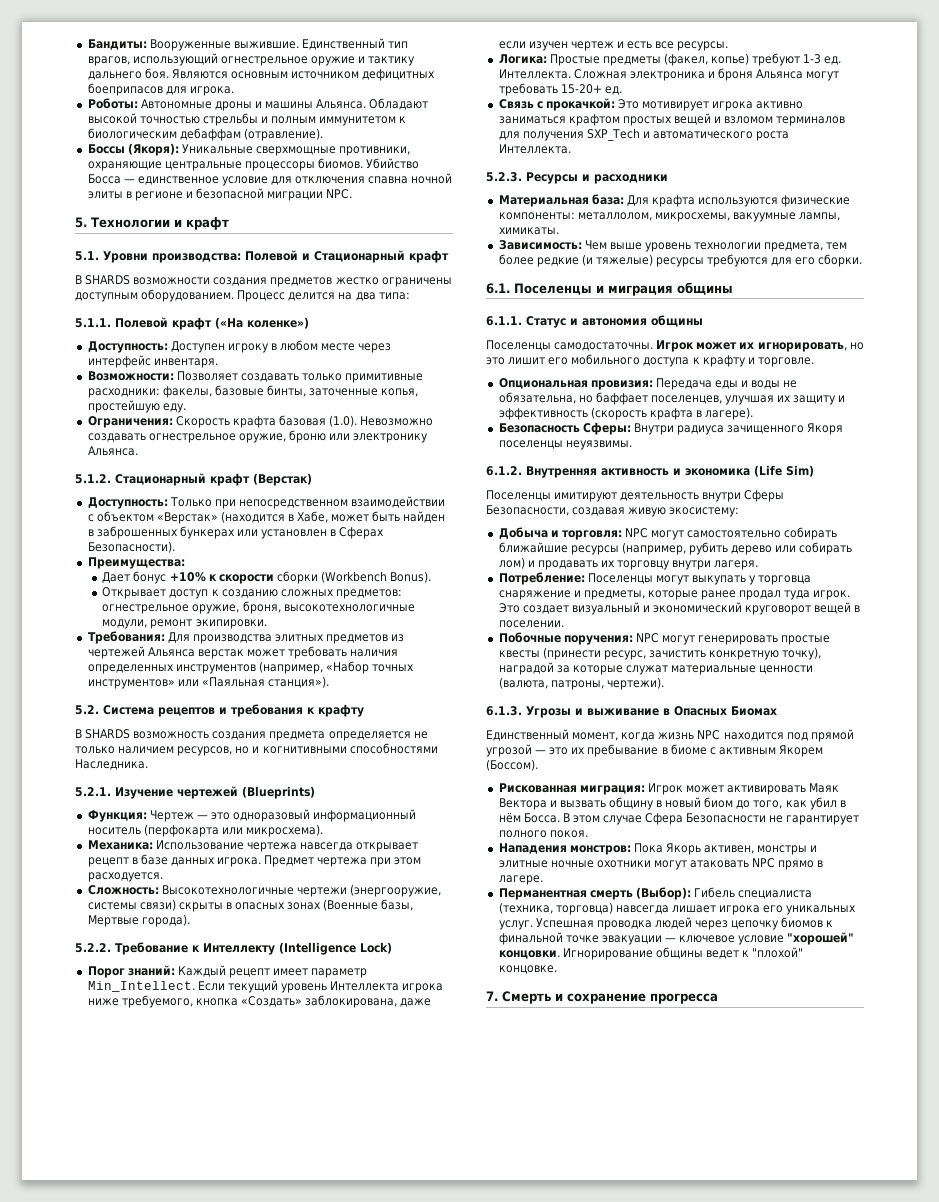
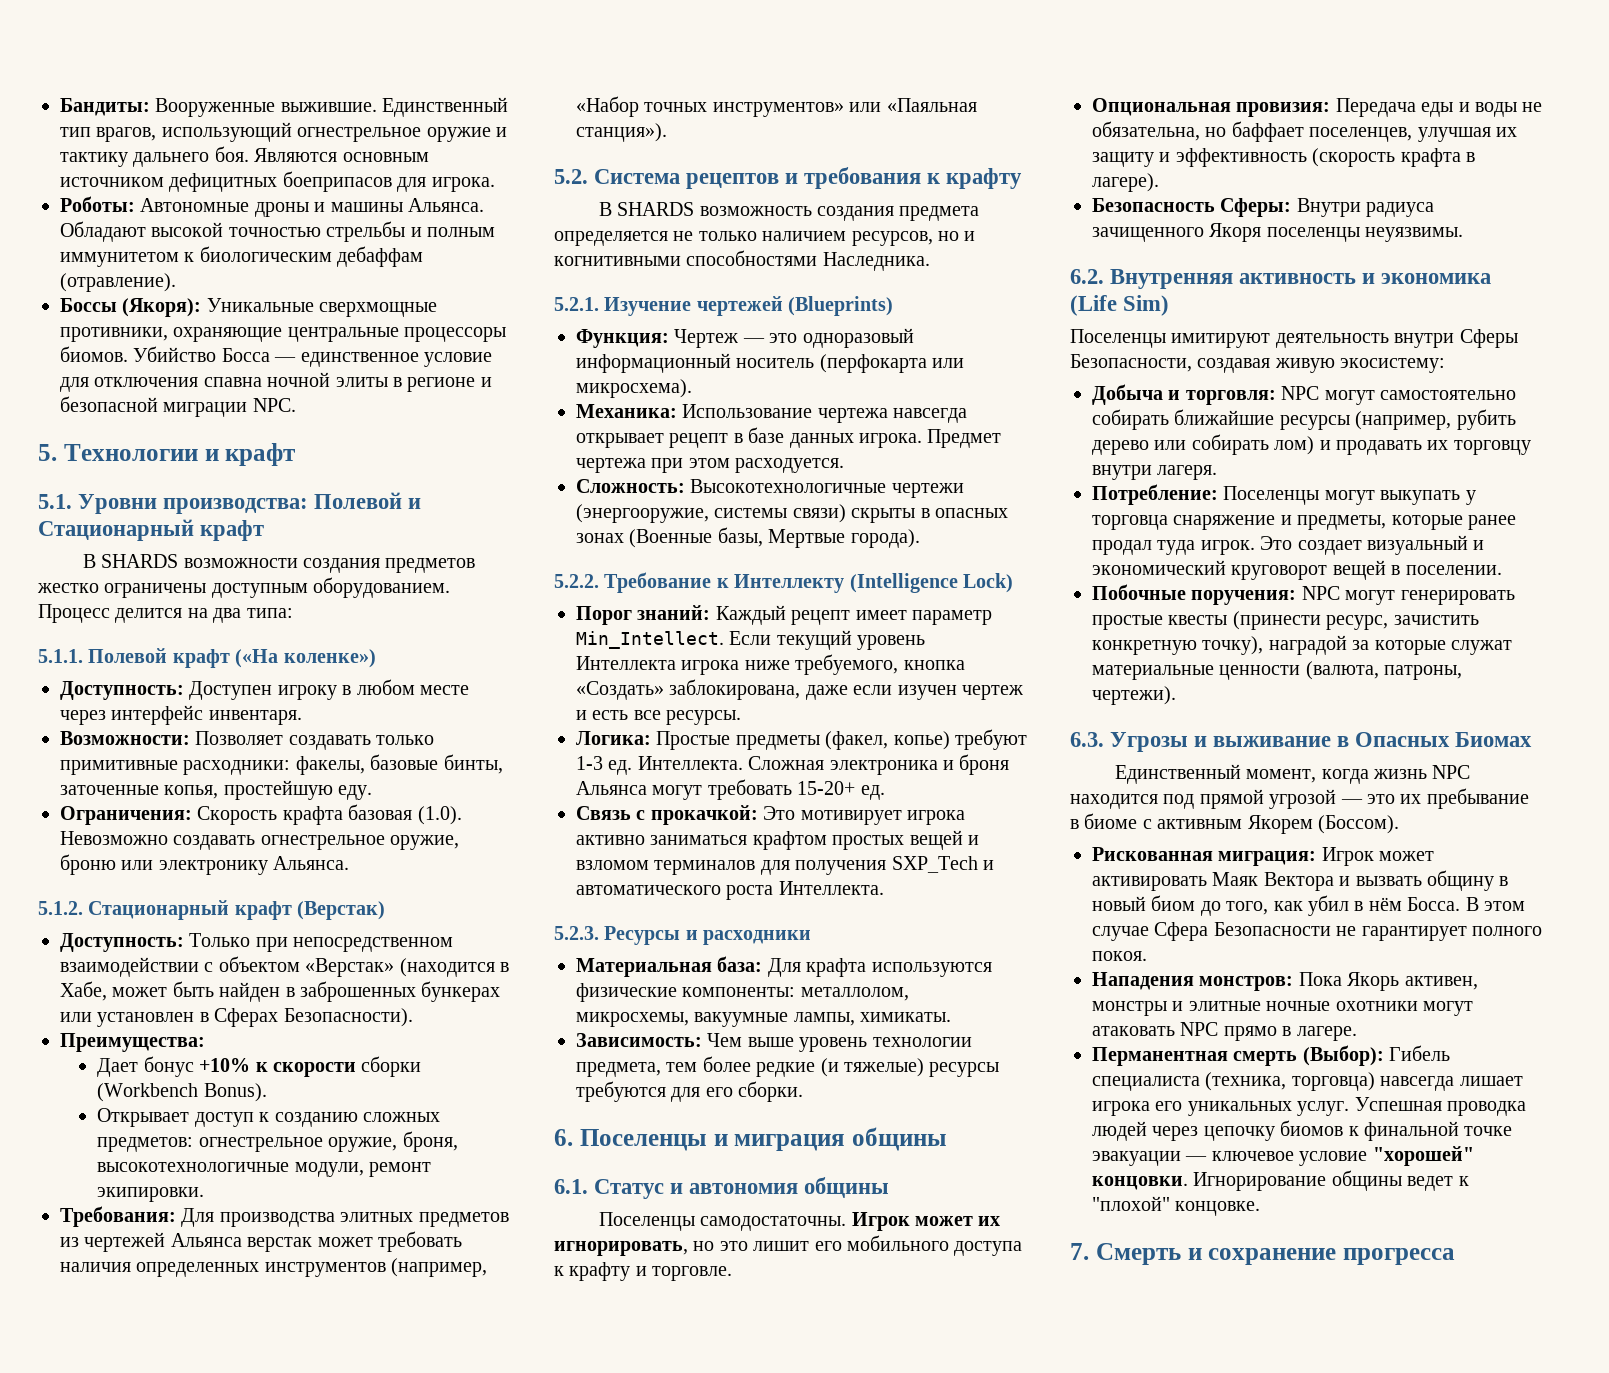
- 6.1. Поселенцы и миграция общины
+ 6. Поселенцы и миграция общины
- 6.1.1. Статус и автономия общины
+ 6.1. Статус и автономия общины
- 6.1.2. Внутренняя активность и экономика (Life Sim)
+ 6.2. Внутренняя активность и экономика (Life Sim)
- 6.1.3. Угрозы и выживание в Опасных Биомах
+ 6.3. Угрозы и выживание в Опасных Биомах

